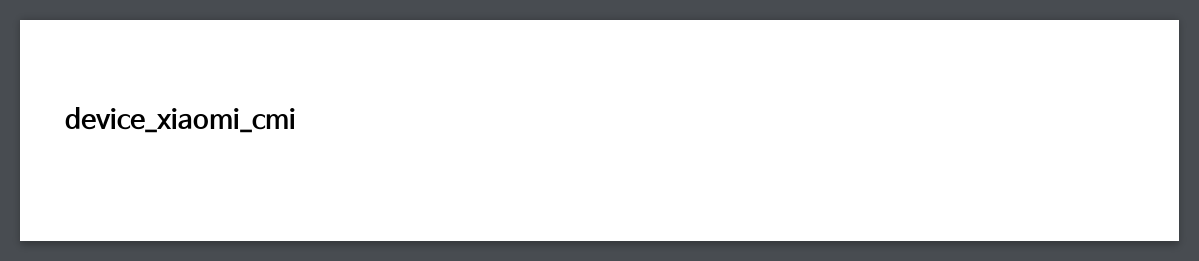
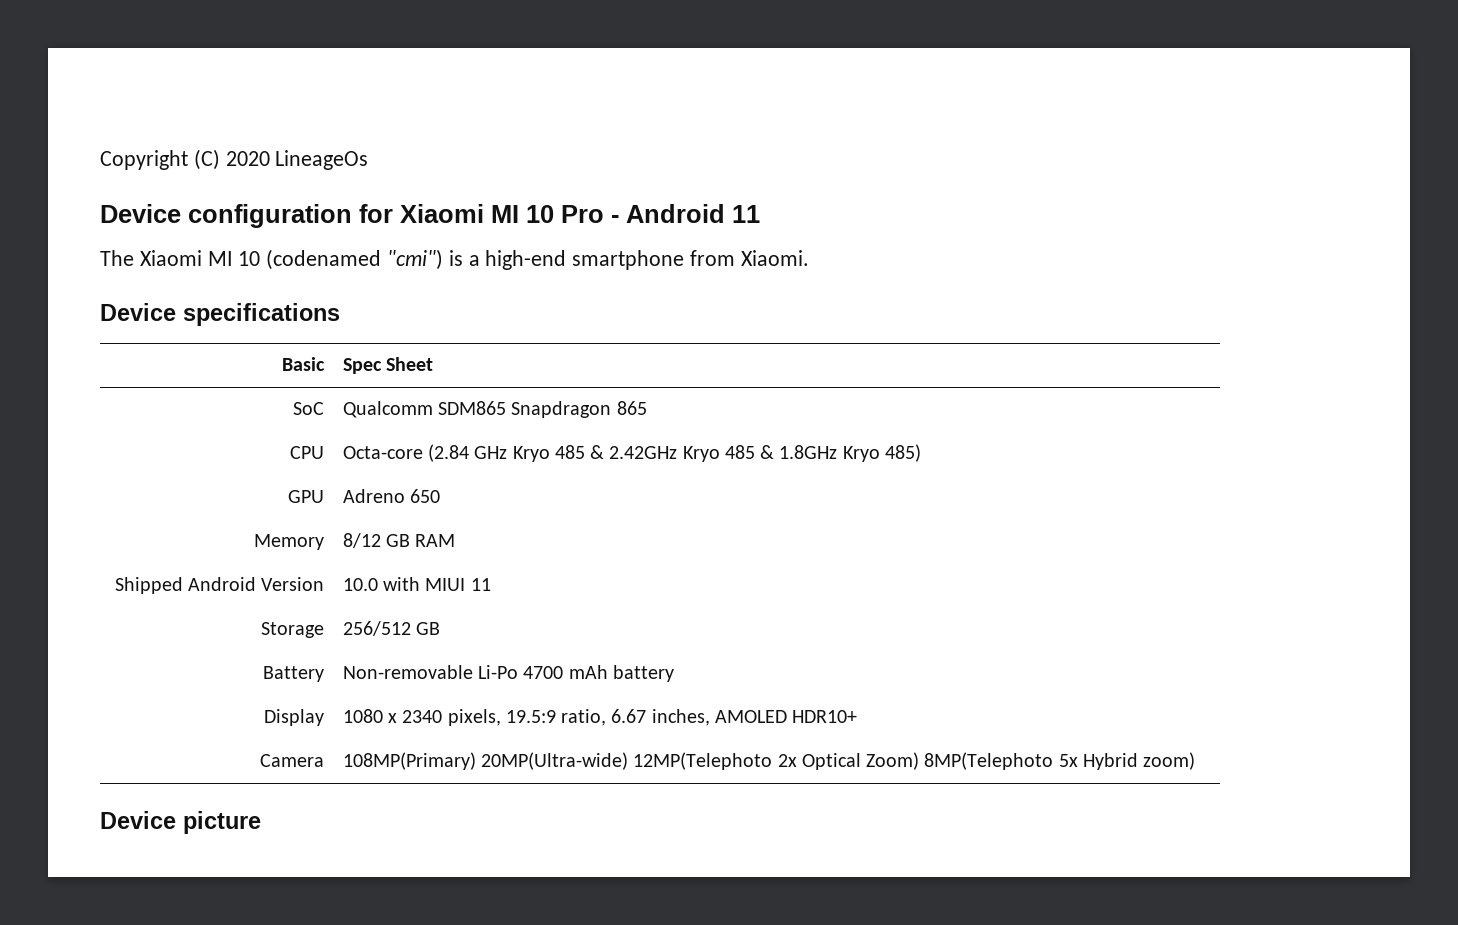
- device_xiaomi_cmi
+ Copyright (C) 2020 LineageOs
+ Device configuration for Xiaomi MI 10 Pro - Android 11
+ The Xiaomi MI 10 (codenamed "cmi") is a high-end smartphone from Xiaomi.
+ Device specifications
+ Basic | Spec Sheet
+ SoC | Qualcomm SDM865 Snapdragon 865
+ CPU | Octa-core (2.84 GHz Kryo 485 & 2.42GHz Kryo 485 & 1.8GHz Kryo 485)
+ GPU | Adreno 650
+ Memory | 8/12 GB RAM
+ Shipped Android Version | 10.0 with MIUI 11
+ Storage | 256/512 GB
+ Battery | Non-removable Li-Po 4700 mAh battery
+ Display | 1080 x 2340 pixels, 19.5:9 ratio, 6.67 inches, AMOLED HDR10+
+ Camera | 108MP(Primary) 20MP(Ultra-wide) 12MP(Telephoto 2x Optical Zoom) 8MP(Telephoto 5x Hybrid zoom)
+ Device picture

